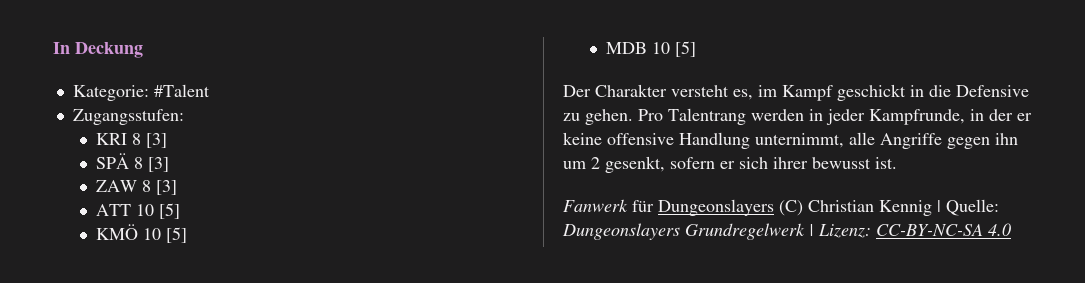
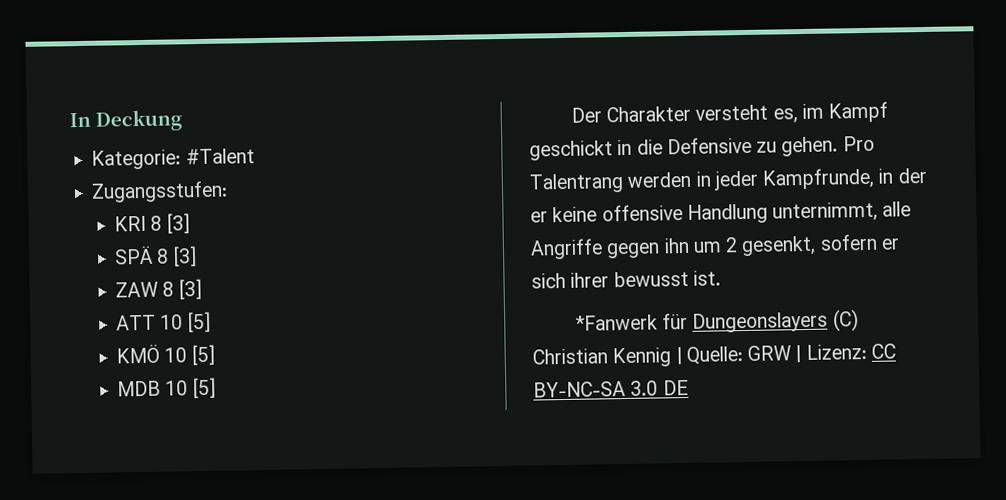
- Fanwerk für Dungeonslayers (C) Christian Kennig | Quelle: Dungeonslayers Grundregelwerk | Lizenz: CC-BY-NC-SA 4.0
+ *Fanwerk für Dungeonslayers (C) Christian Kennig | Quelle: GRW | Lizenz: CC BY-NC-SA 3.0 DE

